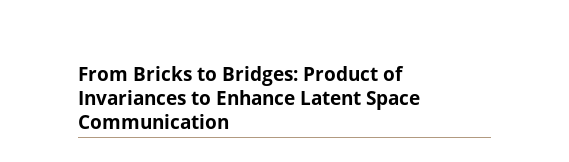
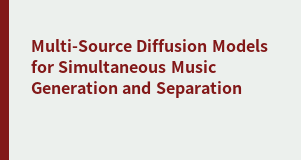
- From Bricks to Bridges: Product of Invariances to Enhance Latent Space Communication
+ Multi-Source Diffusion Models for Simultaneous Music Generation and Separation

